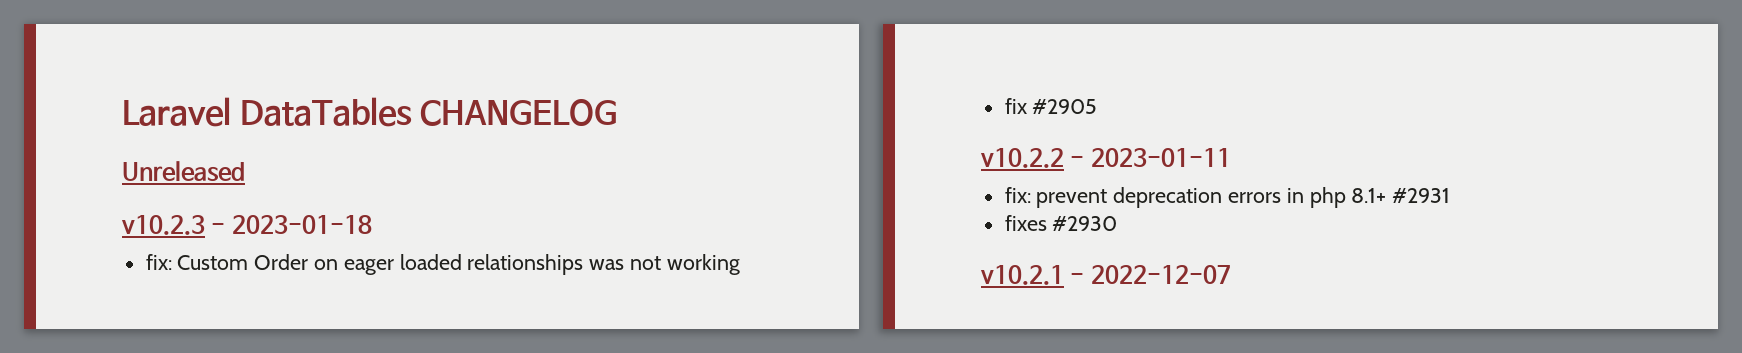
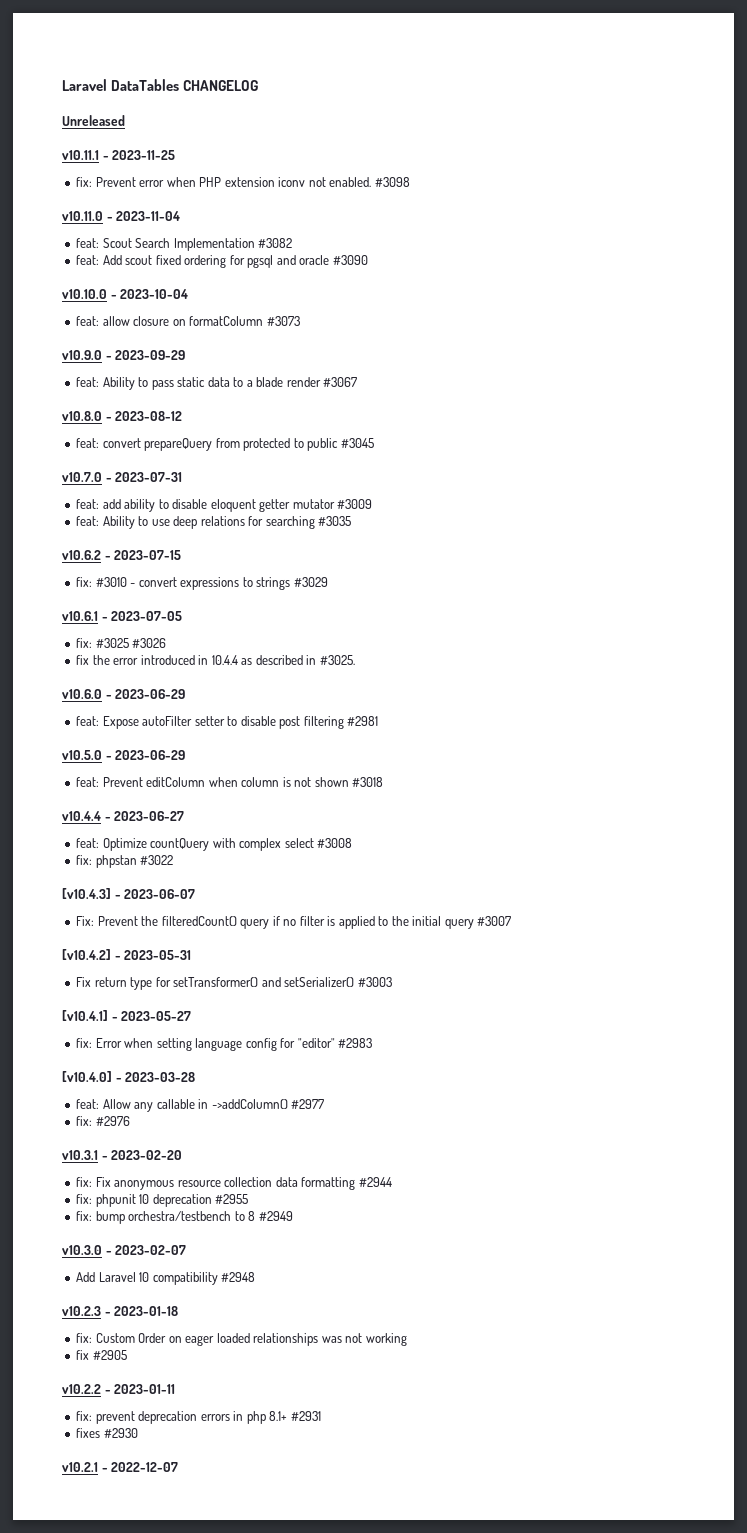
+ v10.11.1 - 2023-11-25
+ fix: Prevent error when PHP extension iconv not enabled. #3098
+ v10.11.0 - 2023-11-04
+ feat: Scout Search Implementation #3082
+ feat: Add scout fixed ordering for pgsql and oracle #3090
+ v10.10.0 - 2023-10-04
+ feat: allow closure on formatColumn #3073
+ v10.9.0 - 2023-09-29
+ feat: Ability to pass static data to a blade render #3067
+ v10.8.0 - 2023-08-12
+ feat: convert prepareQuery from protected to public #3045
+ v10.7.0 - 2023-07-31
+ feat: add ability to disable eloquent getter mutator #3009
+ feat: Ability to use deep relations for searching #3035
+ v10.6.2 - 2023-07-15
+ fix: #3010 - convert expressions to strings #3029
+ v10.6.1 - 2023-07-05
+ fix: #3025 #3026
+ fix the error introduced in 10.4.4 as described in #3025.
+ v10.6.0 - 2023-06-29
+ feat: Expose autoFilter setter to disable post filtering #2981
+ v10.5.0 - 2023-06-29
+ feat: Prevent editColumn when column is not shown #3018
+ v10.4.4 - 2023-06-27
+ feat: Optimize countQuery with complex select #3008
+ fix: phpstan #3022
+ [v10.4.3] - 2023-06-07
+ Fix: Prevent the filteredCount() query if no filter is applied to the initial query #3007
+ [v10.4.2] - 2023-05-31
+ Fix return type for setTransformer() and setSerializer() #3003
+ [v10.4.1] - 2023-05-27
+ fix: Error when setting language config for "editor" #2983
+ [v10.4.0] - 2023-03-28
+ feat: Allow any callable in ->addColumn() #2977
+ fix: #2976
+ v10.3.1 - 2023-02-20
+ fix: Fix anonymous resource collection data formatting #2944
+ fix: phpunit 10 deprecation #2955
+ fix: bump orchestra/testbench to 8 #2949
+ v10.3.0 - 2023-02-07
+ Add Laravel 10 compatibility #2948

